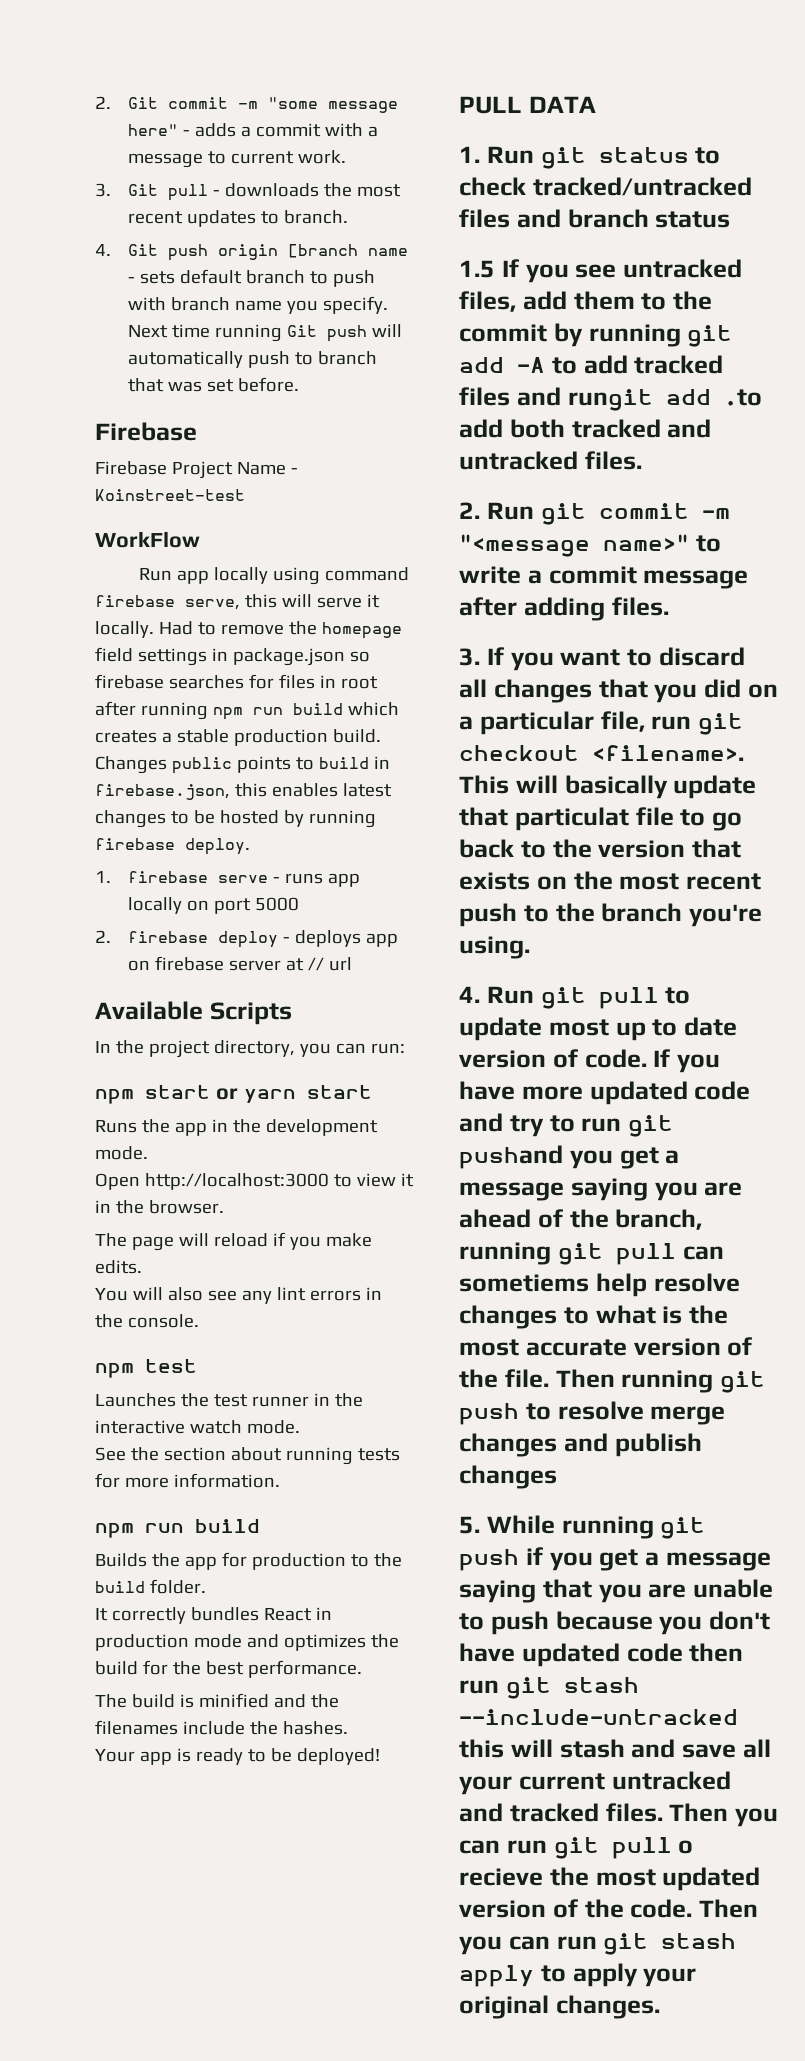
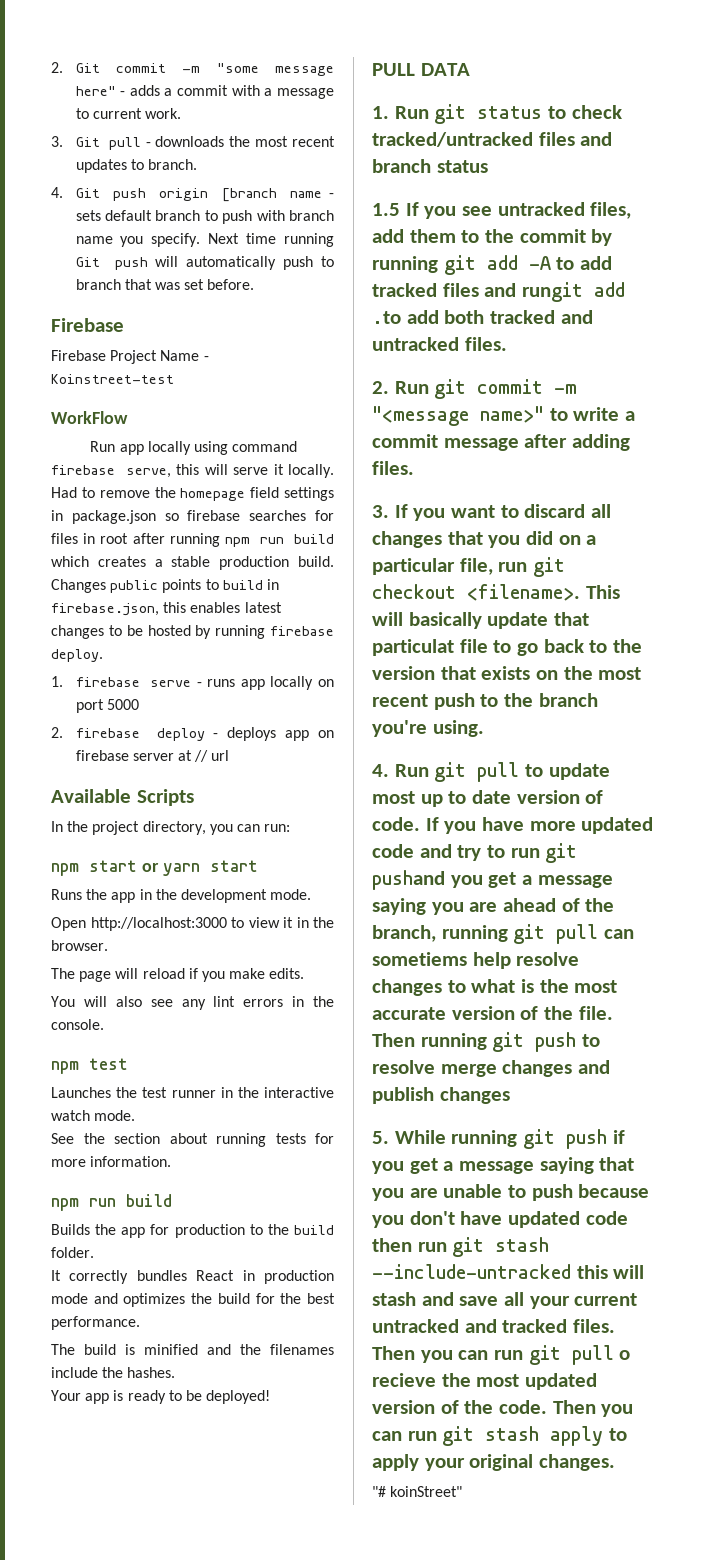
+ "# koinStreet"

